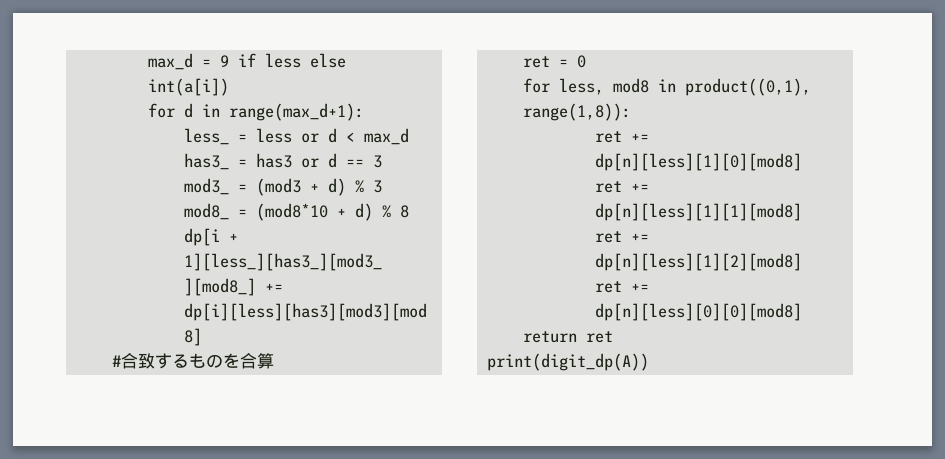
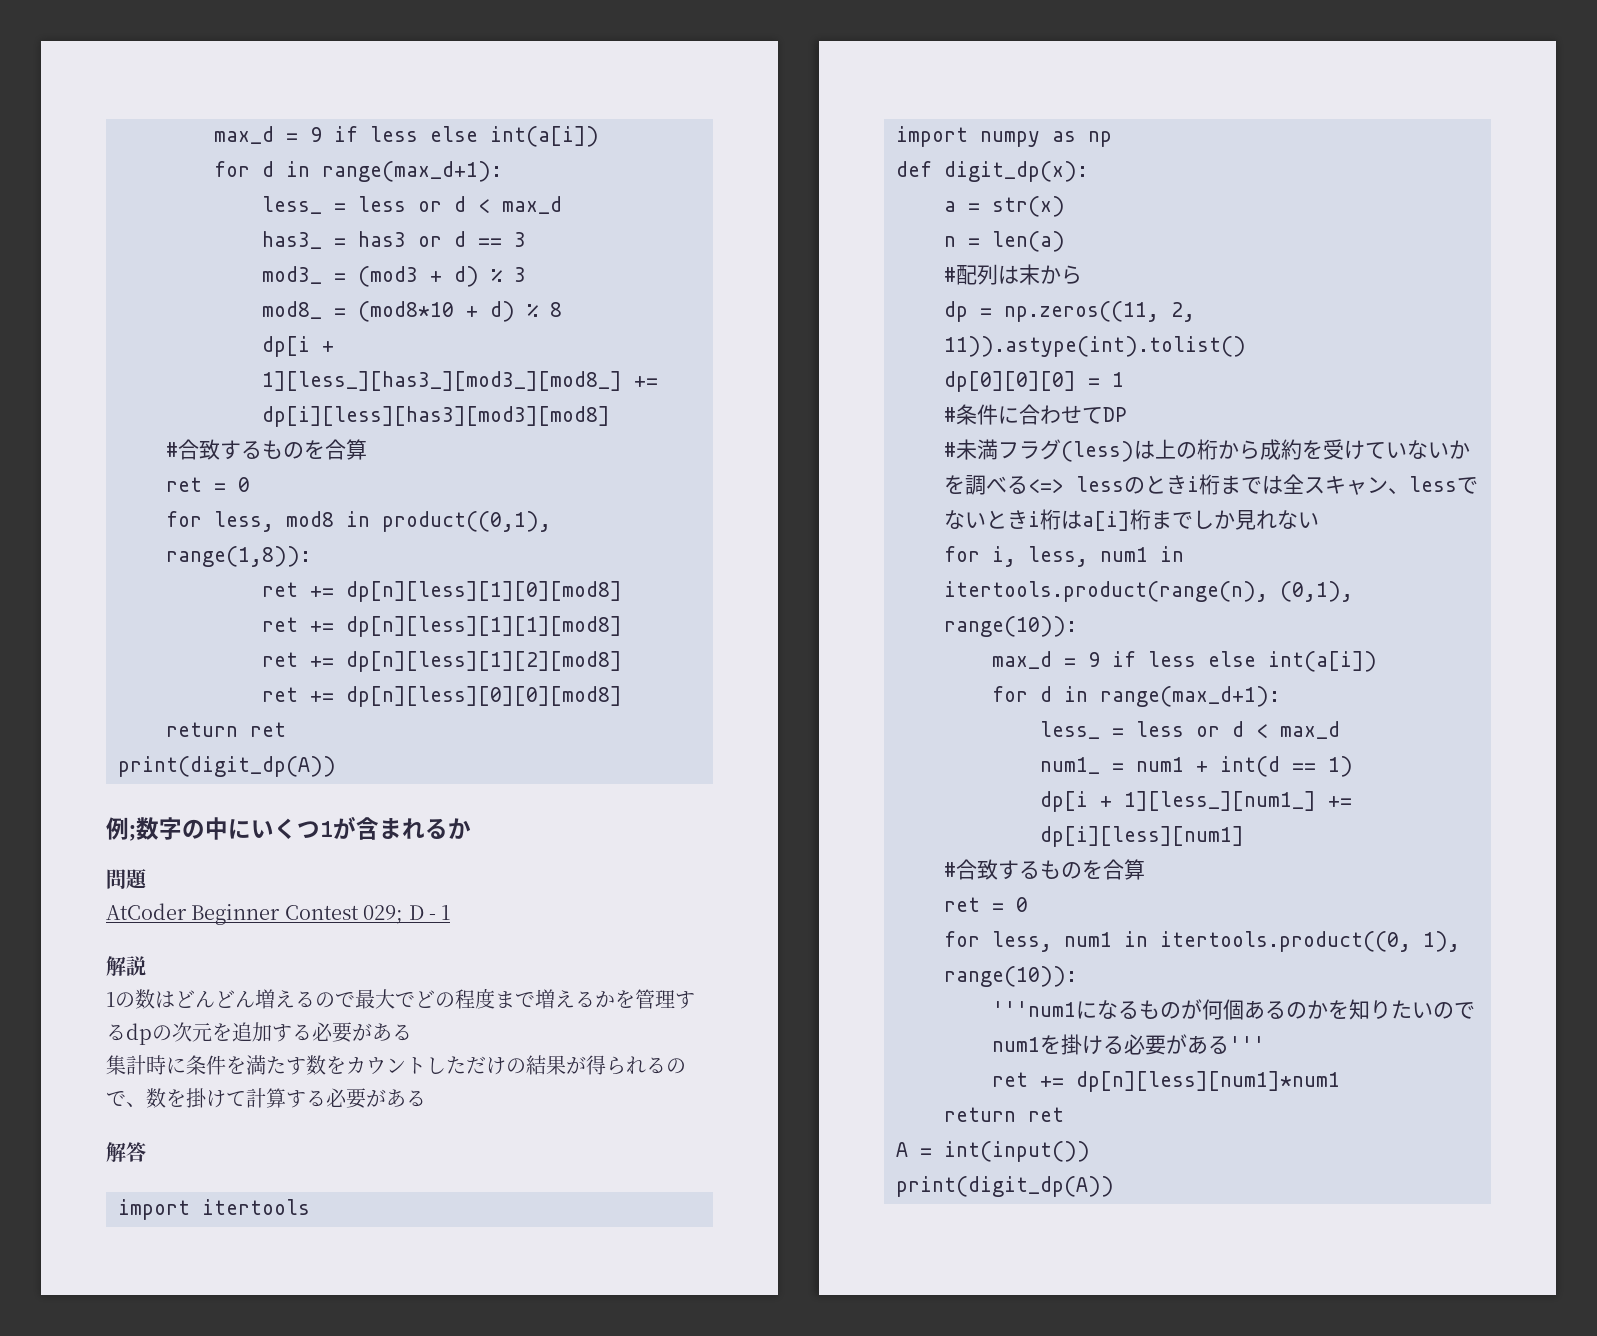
+ 例;数字の中にいくつ1が含まれるか
+ 問題
+ AtCoder Beginner Contest 029; D - 1
+ 解説
+ 1の数はどんどん増えるので最大でどの程度まで増えるかを管理するdpの次元を追加する必要がある
+ 集計時に条件を満たす数をカウントしただけの結果が得られるので、数を掛けて計算する必要がある
+ 解答
+ import itertools
+ import numpy as np
+ def digit_dp(x):
+ a = str(x)
+ n = len(a)
+ #配列は末から
+ dp = np.zeros((11, 2, 11)).astype(int).tolist()
+ dp[0][0][0] = 1
+ #条件に合わせてDP
+ #未満フラグ(less)は上の桁から成約を受けていないかを調べる<=> lessのときi桁までは全スキャン、lessでないときi桁はa[i]桁までしか見れない
+ for i, less, num1 in itertools.product(range(n), (0,1), range(10)):
+ max_d = 9 if less else int(a[i])
+ for d in range(max_d+1):
+ less_ = less or d < max_d
+ num1_ = num1 + int(d == 1)
+ dp[i + 1][less_][num1_] += dp[i][less][num1]
+ #合致するものを合算
+ ret = 0
+ for less, num1 in itertools.product((0, 1), range(10)):
+ '''num1になるものが何個あるのかを知りたいのでnum1を掛ける必要がある'''
+ ret += dp[n][less][num1]*num1
+ return ret
+ A = int(input())
+ print(digit_dp(A))

